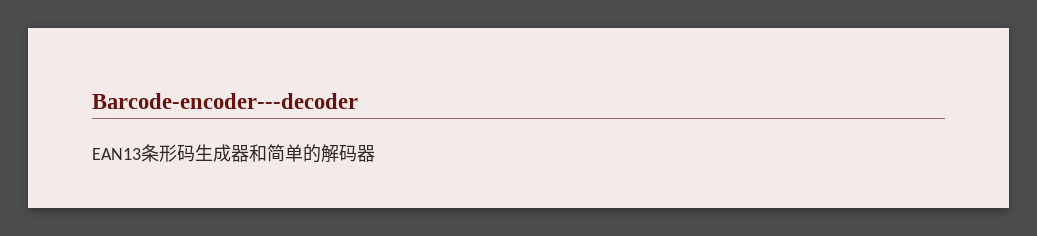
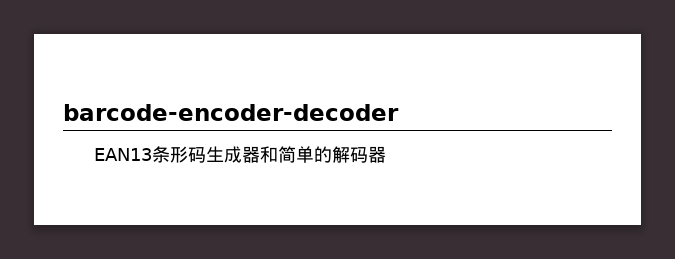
- Barcode-encoder---decoder
+ barcode-encoder-decoder

